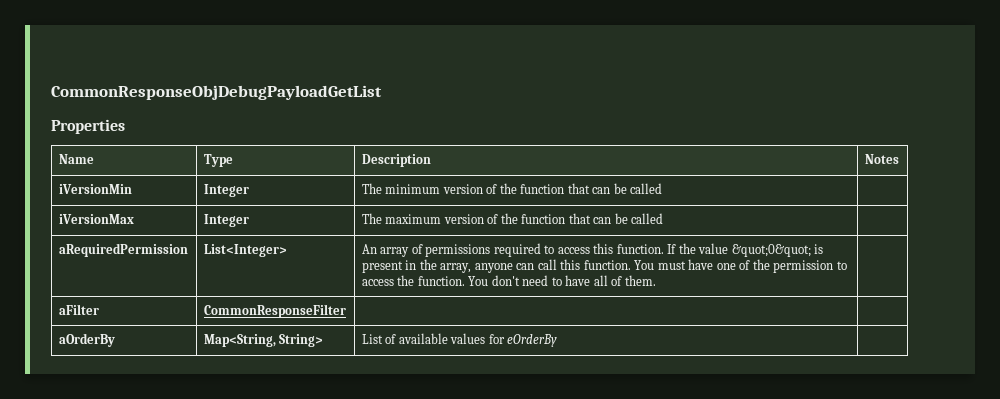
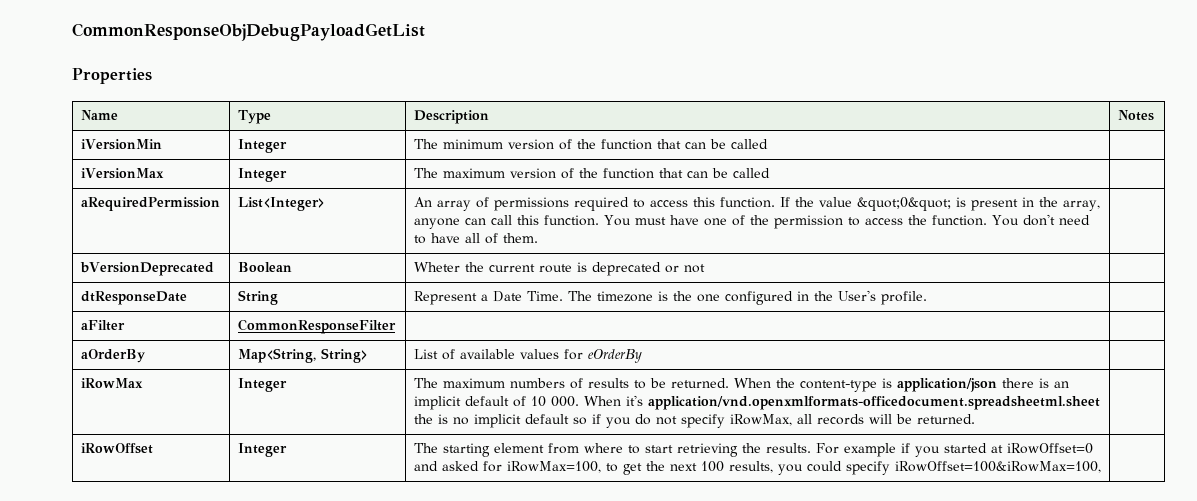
+ bVersionDeprecated | Boolean | Wheter the current route is deprecated or not |
+ dtResponseDate | String | Represent a Date Time. The timezone is the one configured in the User's profile. |
+ iRowMax | Integer | The maximum numbers of results to be returned. When the content-type is application/json there is an implicit default of 10 000. When it's application/vnd.openxmlformats-officedocument.spreadsheetml.sheet the is no implicit default so if you do not specify iRowMax, all records will be returned. |
+ iRowOffset | Integer | The starting element from where to start retrieving the results. For example if you started at iRowOffset=0 and asked for iRowMax=100, to get the next 100 results, you could specify iRowOffset=100&iRowMax=100, |

